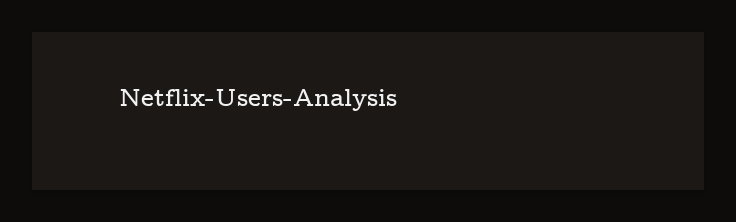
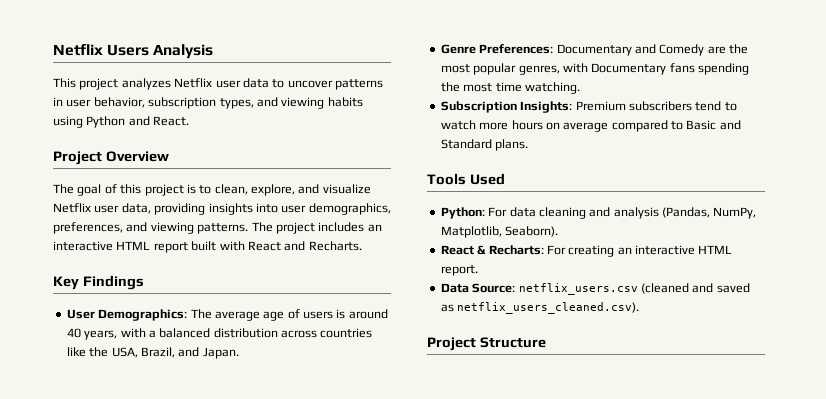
- Netflix-Users-Analysis
+ Netflix Users Analysis
+ This project analyzes Netflix user data to uncover patterns in user behavior, subscription types, and viewing habits using Python and React.
+ Project Overview
+ The goal of this project is to clean, explore, and visualize Netflix user data, providing insights into user demographics, preferences, and viewing patterns. The project includes an interactive HTML report built with React and Recharts.
+ Key Findings
+ User Demographics: The average age of users is around 40 years, with a balanced distribution across countries like the USA, Brazil, and Japan.
+ Genre Preferences: Documentary and Comedy are the most popular genres, with Documentary fans spending the most time watching.
+ Subscription Insights: Premium subscribers tend to watch more hours on average compared to Basic and Standard plans.
+ Tools Used
+ Python: For data cleaning and analysis (Pandas, NumPy, Matplotlib, Seaborn).
+ React & Recharts: For creating an interactive HTML report.
+ Data Source: netflix_users.csv (cleaned and saved as netflix_users_cleaned.csv).
+ Project Structure

